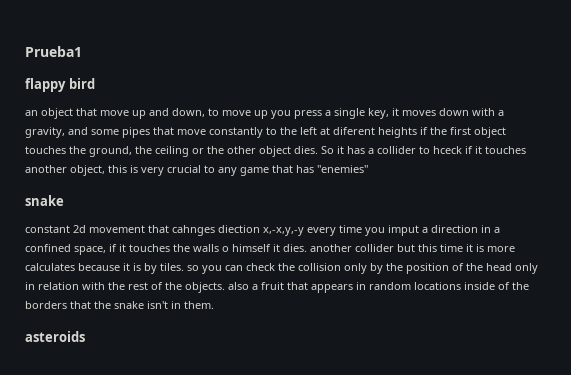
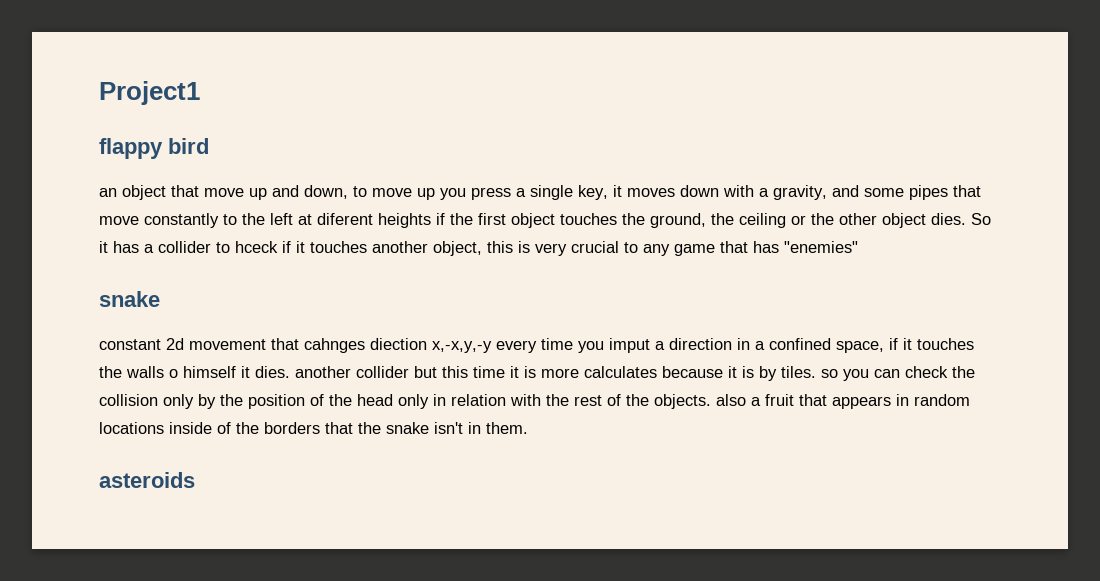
- Prueba1
+ Project1

